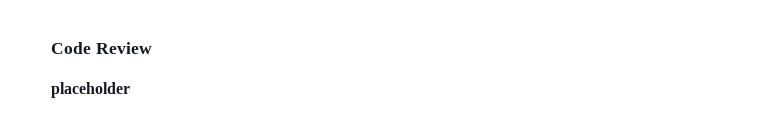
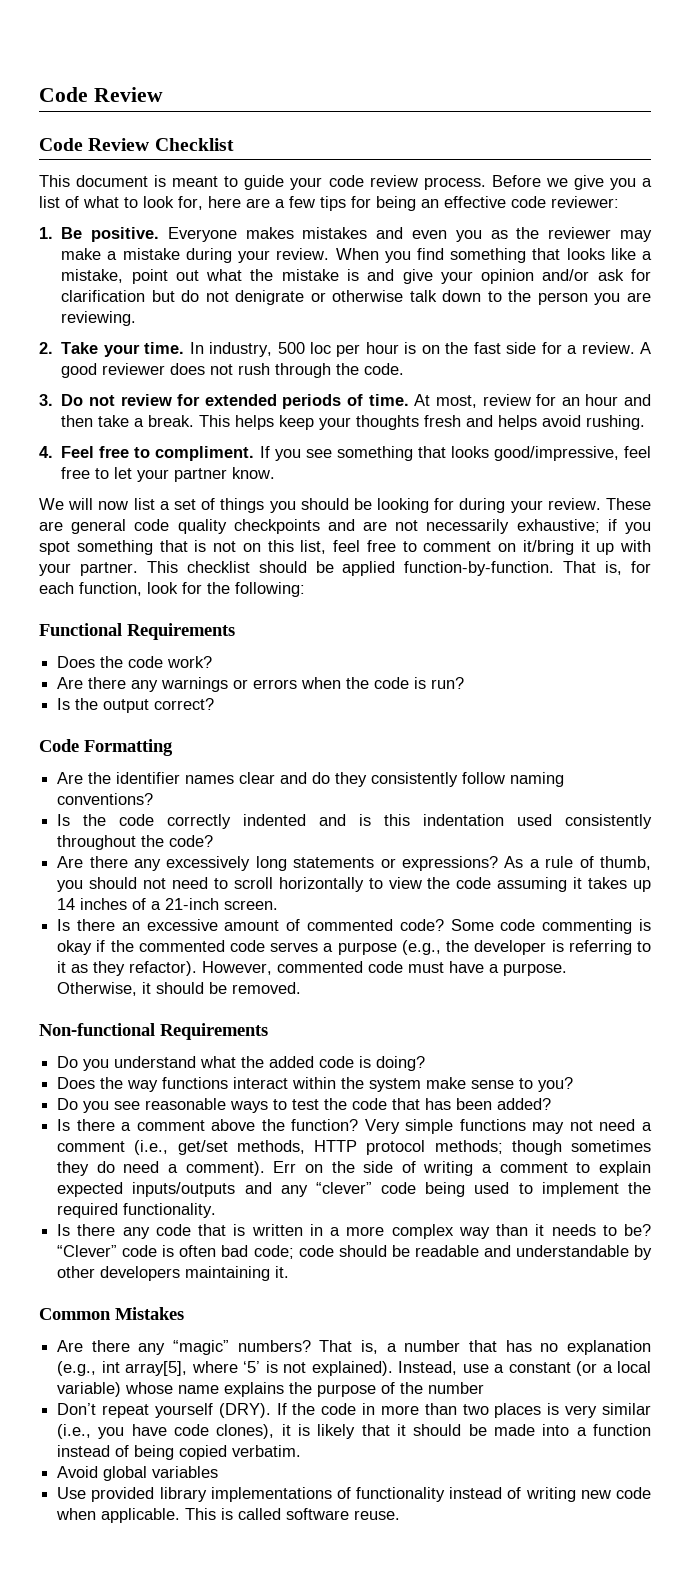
- placeholder
+ Code Review Checklist
+ This document is meant to guide your code review process. Before we give you a list of what to look for, here are a few tips for being an effective code reviewer:
+ 1. Be positive. Everyone makes mistakes and even you as the reviewer may make a mistake during your review. When you find something that looks like a mistake, point out what the mistake is and give your opinion and/or ask for clarification but do not denigrate or otherwise talk down to the person you are reviewing.
+ 2. Take your time. In industry, 500 loc per hour is on the fast side for a review. A good reviewer does not rush through the code.
+ 3. Do not review for extended periods of time. At most, review for an hour and then take a break. This helps keep your thoughts fresh and helps avoid rushing.
+ 4. Feel free to compliment. If you see something that looks good/impressive, feel free to let your partner know.
+ We will now list a set of things you should be looking for during your review. These are general code quality checkpoints and are not necessarily exhaustive; if you spot something that is not on this list, feel free to comment on it/bring it up with your partner. This checklist should be applied function-by-function. That is, for each function, look for the following:
+ Functional Requirements
+ Does the code work?
+ Are there any warnings or errors when the code is run?
+ Is the output correct?
+ Code Formatting
+ Are the identifier names clear and do they consistently follow naming conventions?
+ Is the code correctly indented and is this indentation used consistently throughout the code?
+ Are there any excessively long statements or expressions? As a rule of thumb, you should not need to scroll horizontally to view the code assuming it takes up 14 inches of a 21-inch screen.
+ Is there an excessive amount of commented code? Some code commenting is okay if the commented code serves a purpose (e.g., the developer is referring to it as they refactor). However, commented code must have a purpose. Otherwise, it should be removed.
+ Non-functional Requirements
+ Do you understand what the added code is doing?
+ Does the way functions interact within the system make sense to you?
+ Do you see reasonable ways to test the code that has been added?
+ Is there a comment above the function? Very simple functions may not need a comment (i.e., get/set methods, HTTP protocol methods; though sometimes they do need a comment). Err on the side of writing a comment to explain expected inputs/outputs and any “clever” code being used to implement the required functionality.
+ Is there any code that is written in a more complex way than it needs to be? “Clever” code is often bad code; code should be readable and understandable by other developers maintaining it.
+ Common Mistakes
+ Are there any “magic” numbers? That is, a number that has no explanation (e.g., int array[5], where ‘5’ is not explained). Instead, use a constant (or a local variable) whose name explains the purpose of the number
+ Don’t repeat yourself (DRY). If the code in more than two places is very similar (i.e., you have code clones), it is likely that it should be made into a function instead of being copied verbatim.
+ Avoid global variables
+ Use provided library implementations of functionality instead of writing new code when applicable. This is called software reuse.

